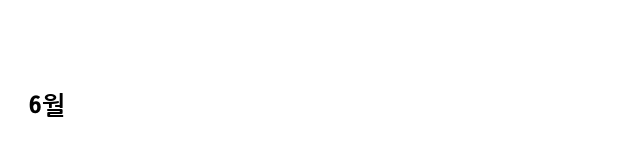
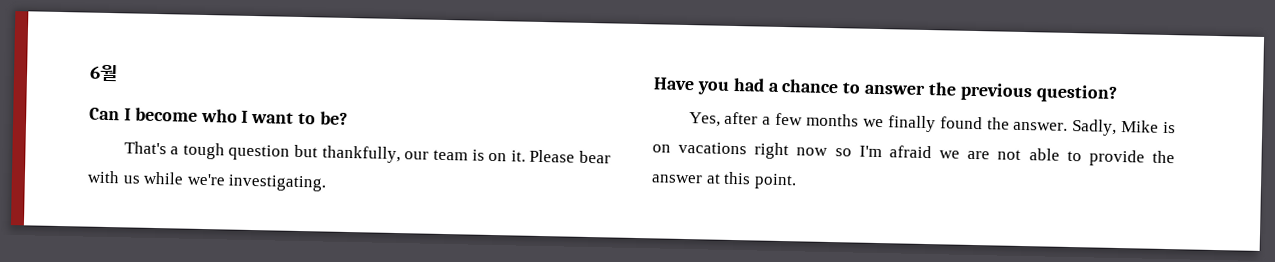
+ Can I become who I want to be?
+ That's a tough question but thankfully, our team is on it. Please bear with us while we're investigating.
+ Have you had a chance to answer the previous question?
+ Yes, after a few months we finally found the answer. Sadly, Mike is on vacations right now so I'm afraid we are not able to provide the answer at this point.

